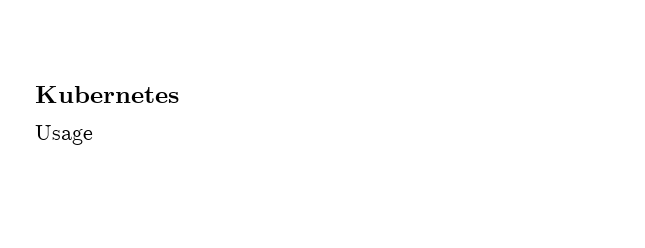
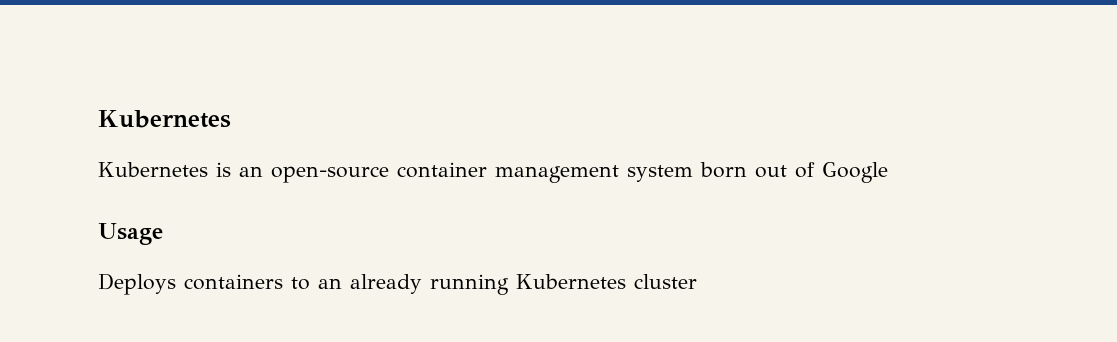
+ Kubernetes is an open-source container management system born out of Google
  Usage
+ Deploys containers to an already running Kubernetes cluster

